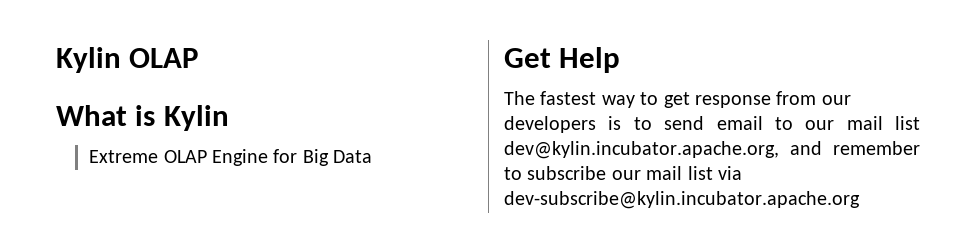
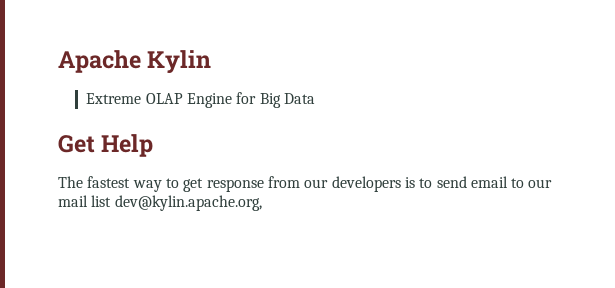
- Kylin OLAP
- What is Kylin
+ Apache Kylin
- The fastest way to get response from our developers is to send email to our mail list dev@kylin.incubator.apache.org, and remember to subscribe our mail list via dev-subscribe@kylin.incubator.apache.org
+ The fastest way to get response from our developers is to send email to our mail list dev@kylin.apache.org,

